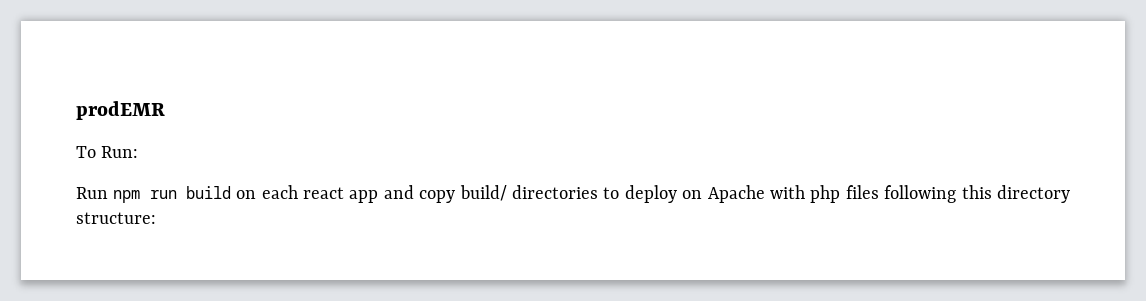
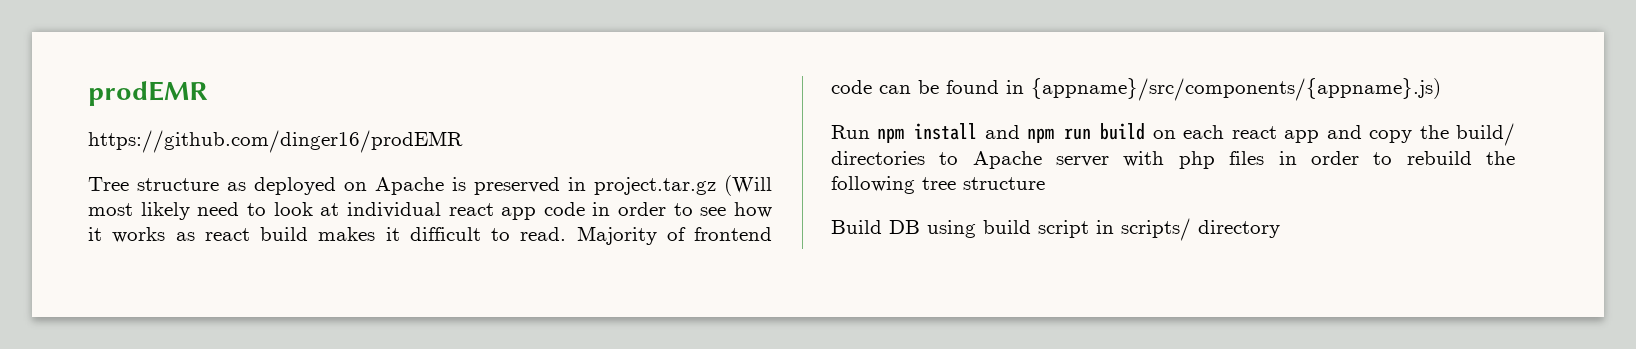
- To Run:
+ https://github.com/dinger16/prodEMR
+ Tree structure as deployed on Apache is preserved in project.tar.gz (Will most likely need to look at individual react app code in order to see how it works as react build makes it difficult to read. Majority of frontend code can be found in {appname}/src/components/{appname}.js)
- Run npm run build on each react app and copy build/ directories to deploy on Apache with php files following this directory structure:
+ Run npm install and npm run build on each react app and copy the build/ directories to Apache server with php files in order to rebuild the following tree structure
+ Build DB using build script in scripts/ directory

